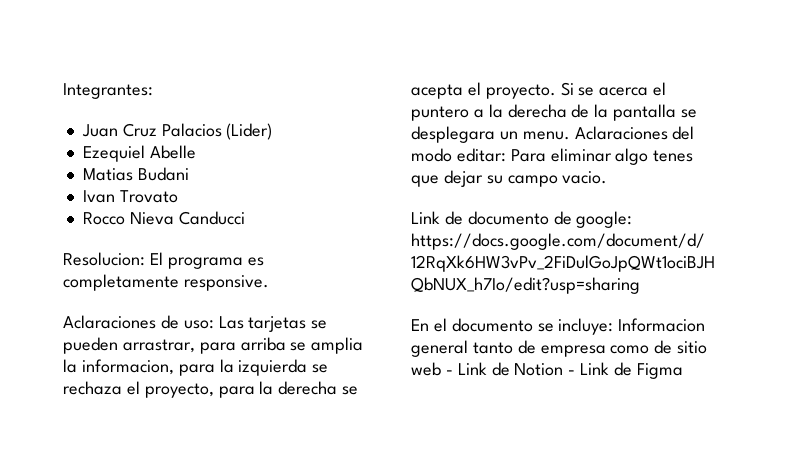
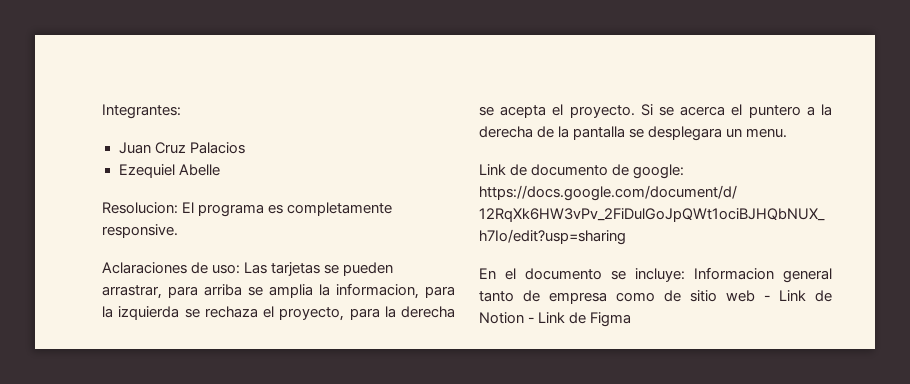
- Juan Cruz Palacios (Lider)
+ Juan Cruz Palacios
- Matias Budani
- Ivan Trovato
- Rocco Nieva Canducci
- Aclaraciones del modo editar: Para eliminar algo tenes que dejar su campo vacio.

